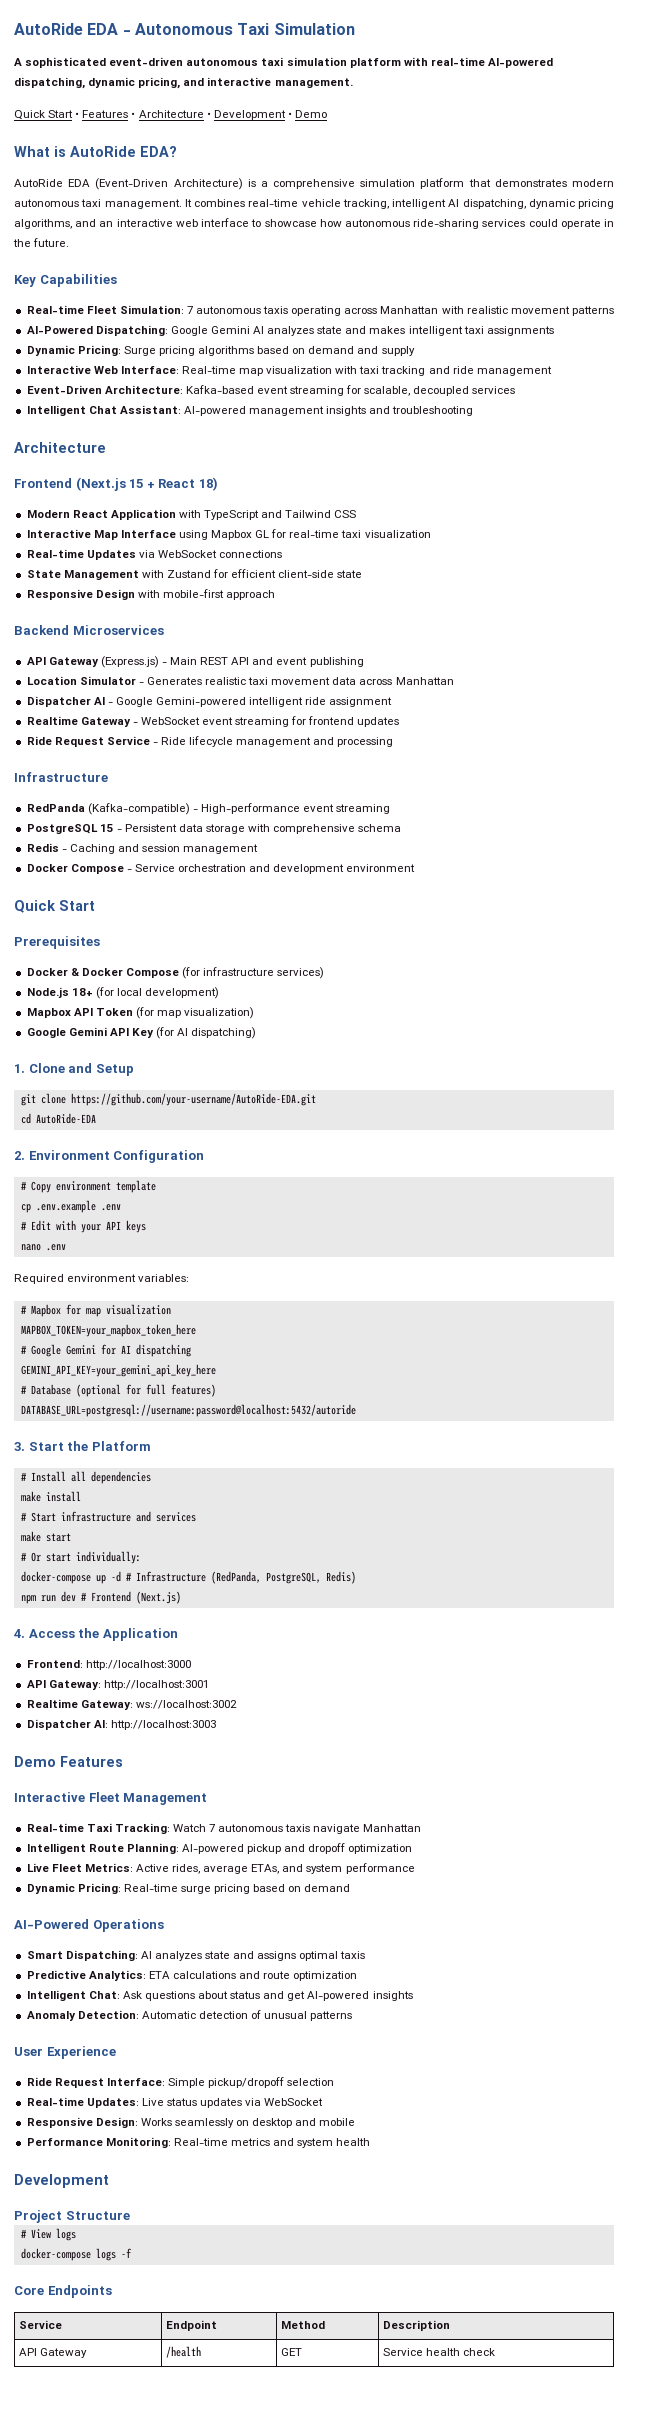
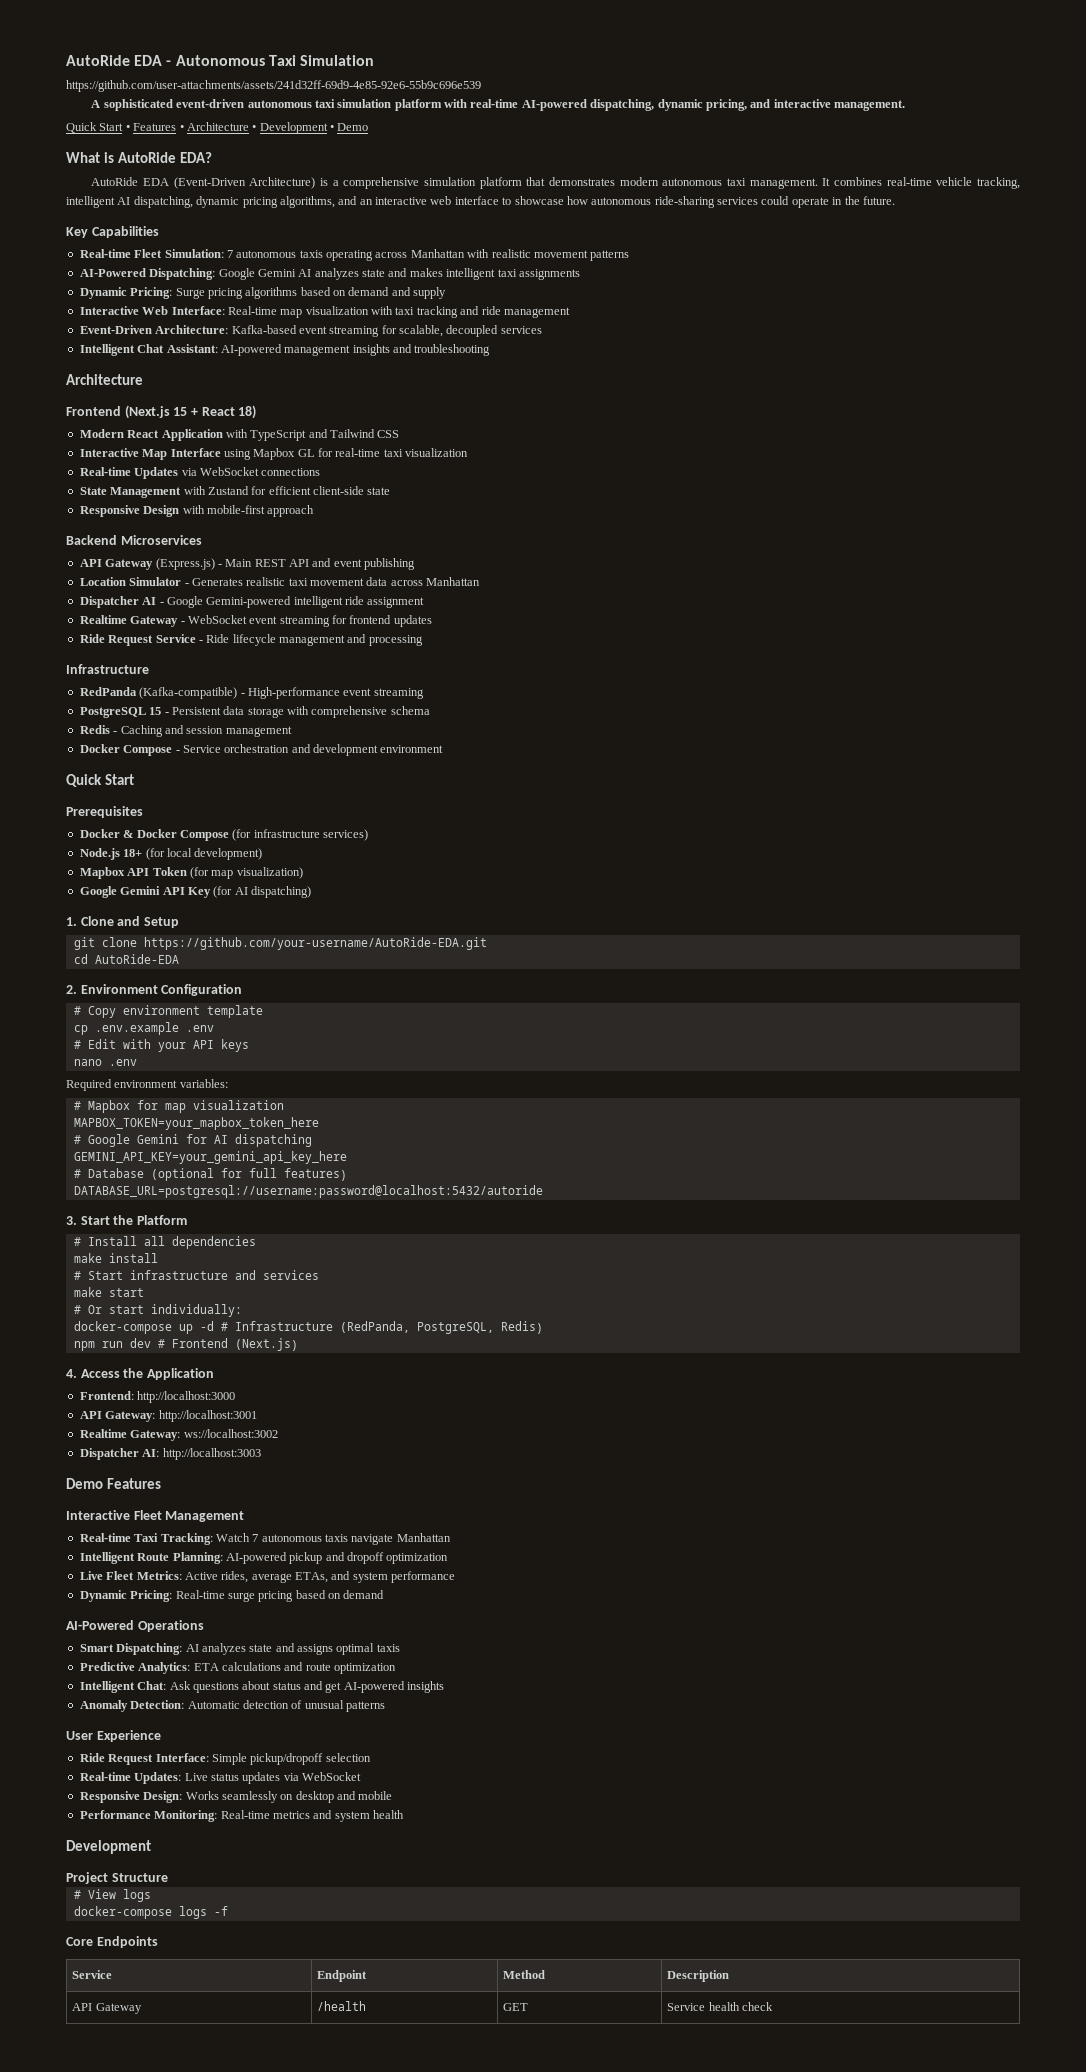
+ https://github.com/user-attachments/assets/241d32ff-69d9-4e85-92e6-55b9c696e539

